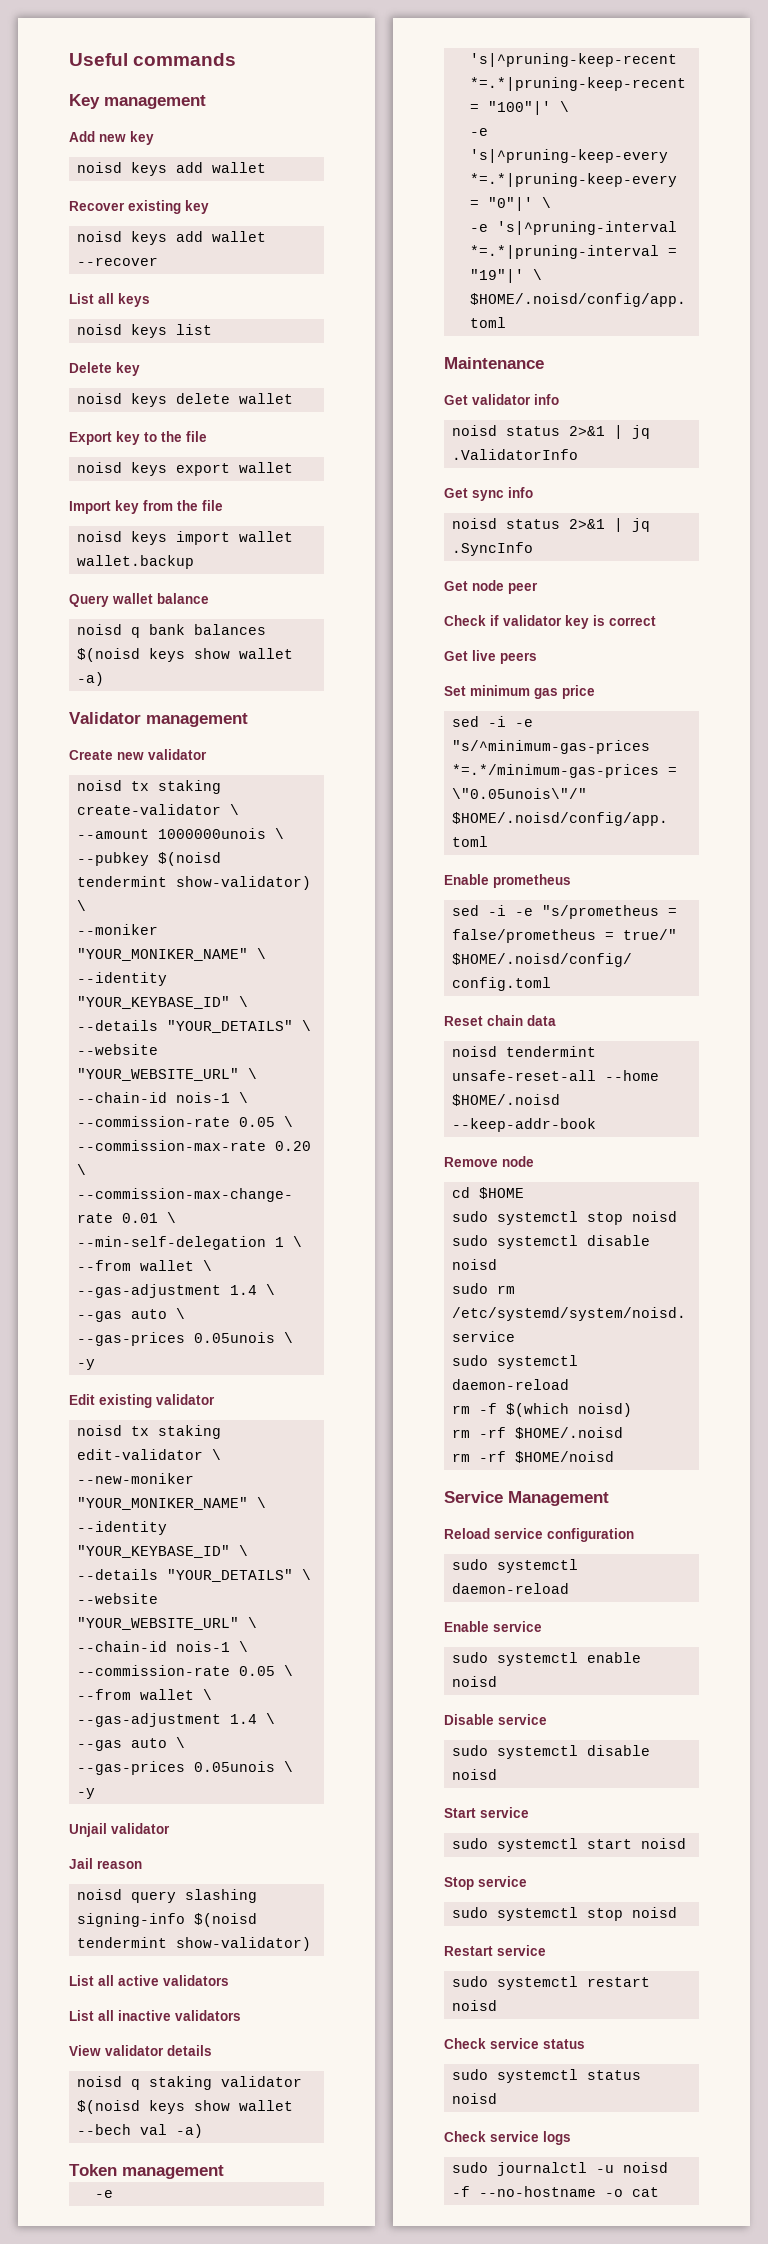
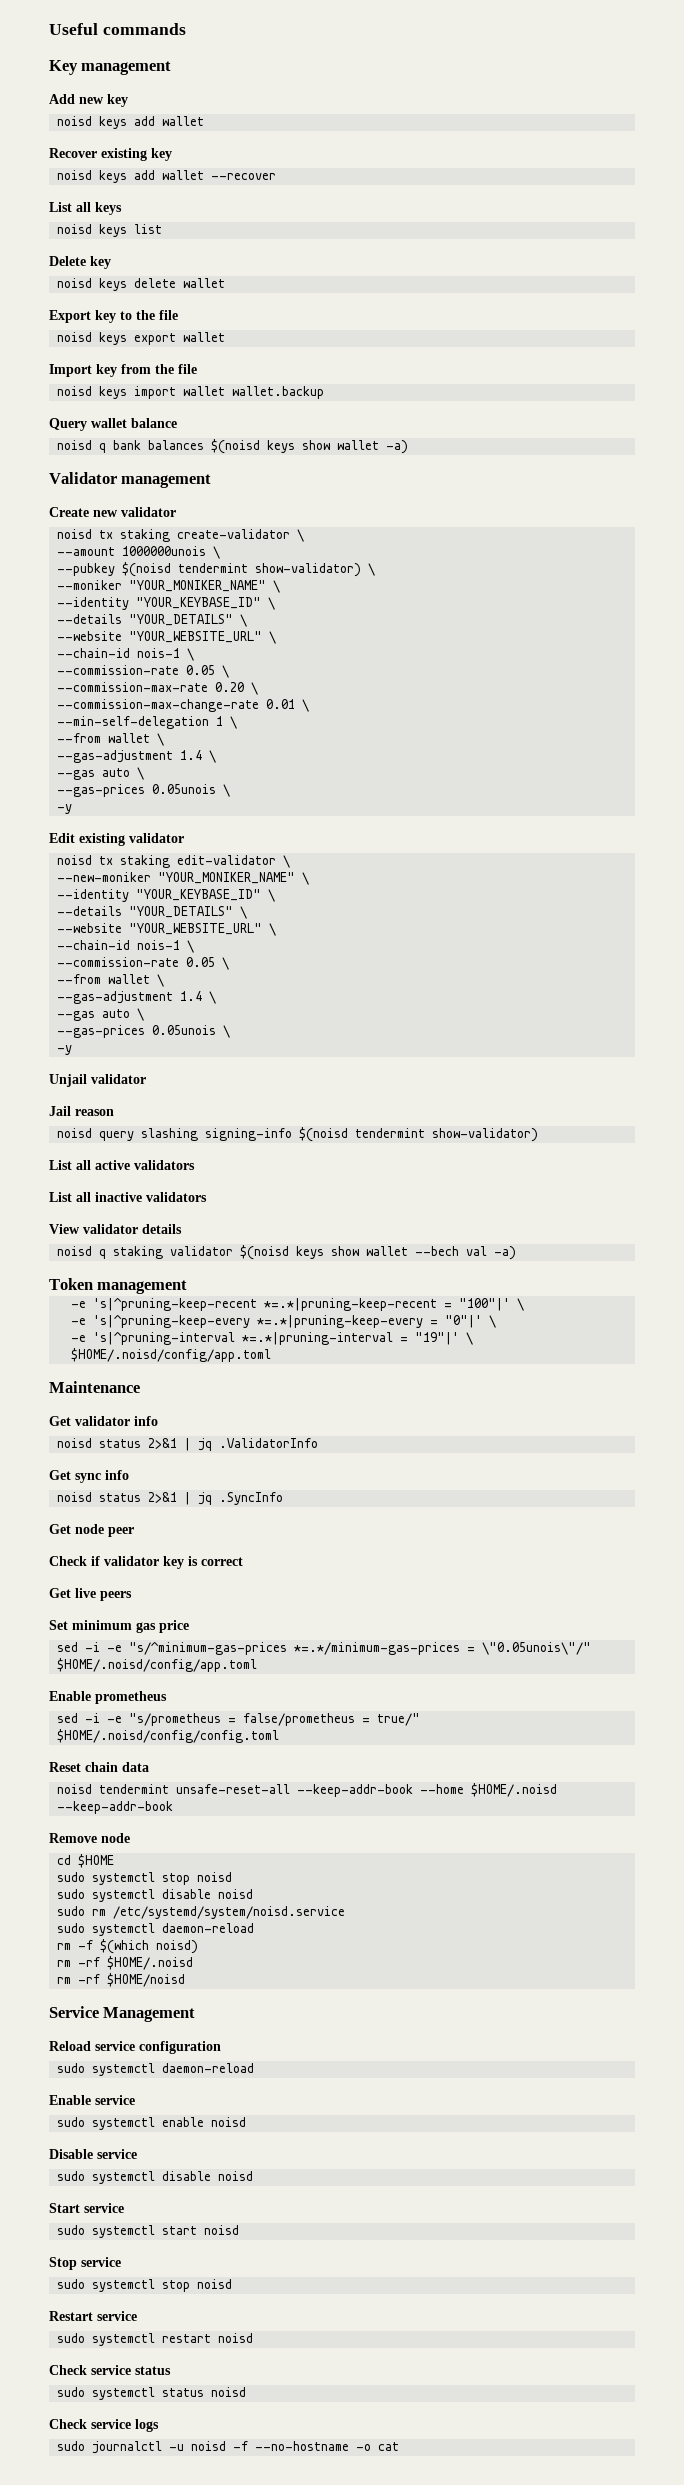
- noisd tendermint unsafe-reset-all --home $HOME/.noisd --keep-addr-book
+ noisd tendermint unsafe-reset-all --keep-addr-book --home $HOME/.noisd --keep-addr-book

